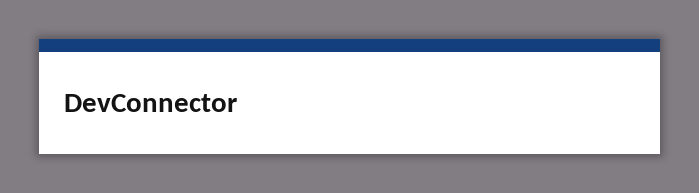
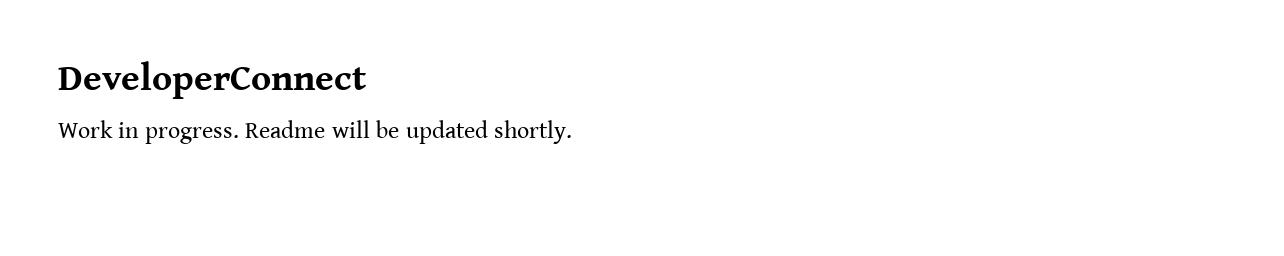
- DevConnector
+ DeveloperConnect
+ Work in progress. Readme will be updated shortly.

